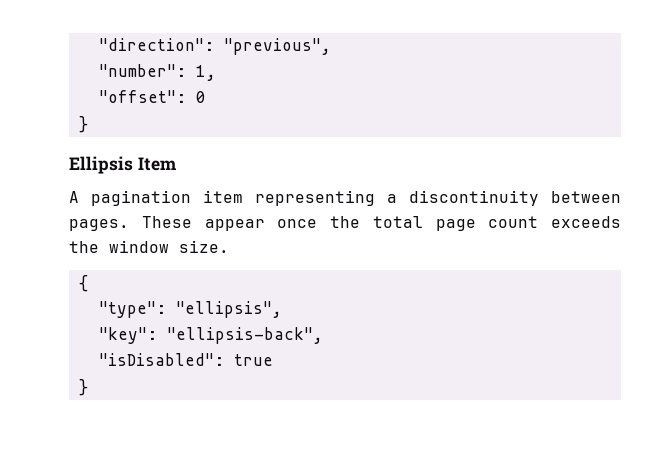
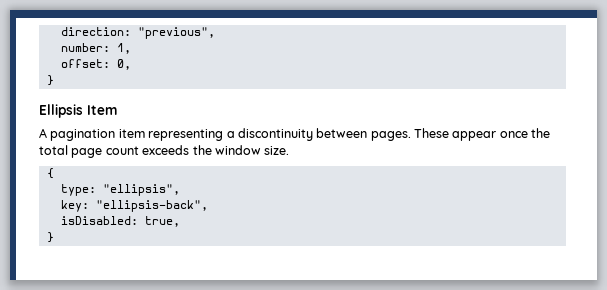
- "direction": "previous",
+ direction: "previous",
- "number": 1,
+ number: 1,
- "offset": 0
+ offset: 0,
- "type": "ellipsis",
+ type: "ellipsis",
- "key": "ellipsis-back",
+ key: "ellipsis-back",
- "isDisabled": true
+ isDisabled: true,

